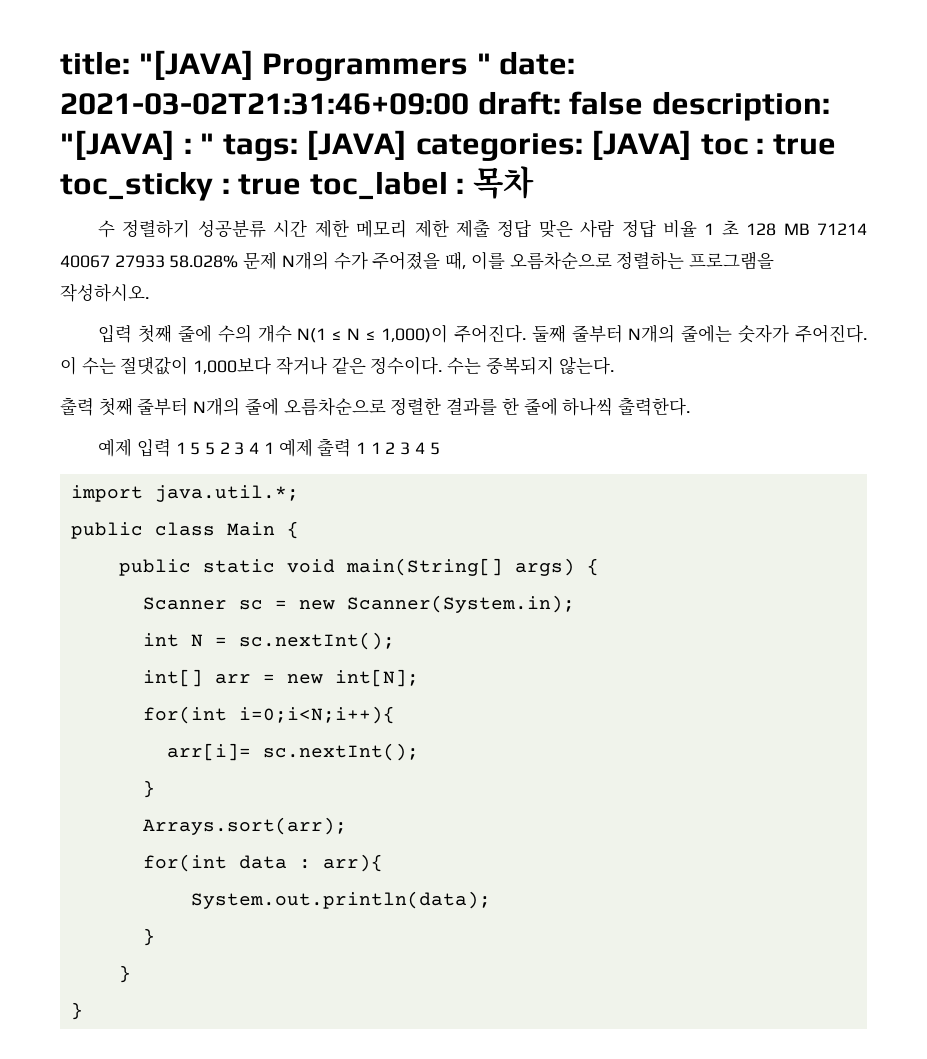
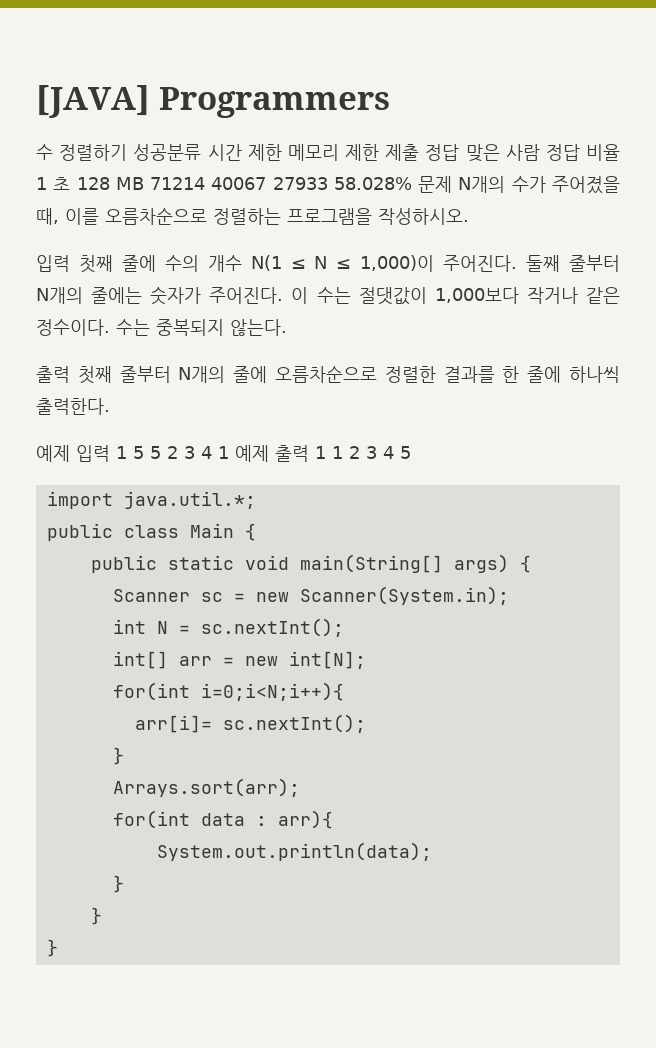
- title: "[JAVA] Programmers " date: 2021-03-02T21:31:46+09:00 draft: false description: "[JAVA] : " tags: [JAVA] categories: [JAVA] toc : true toc_sticky : true toc_label : 목차
+ [JAVA] Programmers

